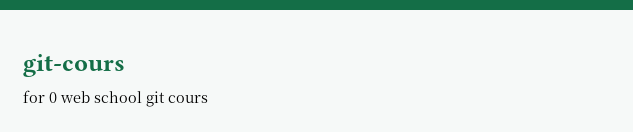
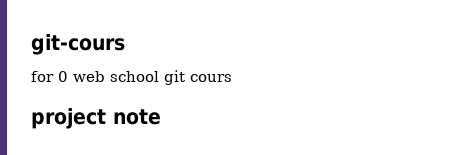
+ project note

